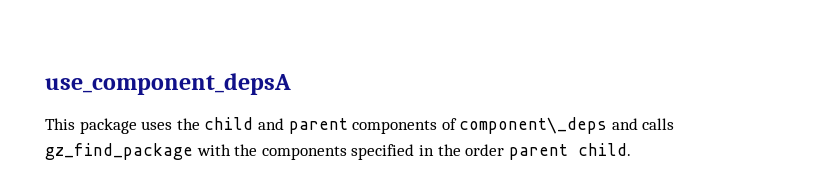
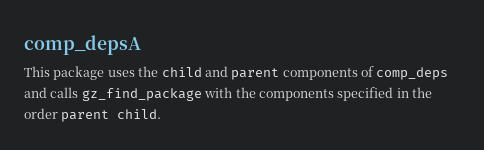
- use_component_depsA
+ comp_depsA
- This package uses the child and parent components of component\_deps and calls gz_find_package with the components specified in the order parent child.
+ This package uses the child and parent components of comp_deps and calls gz_find_package with the components specified in the order parent child.

